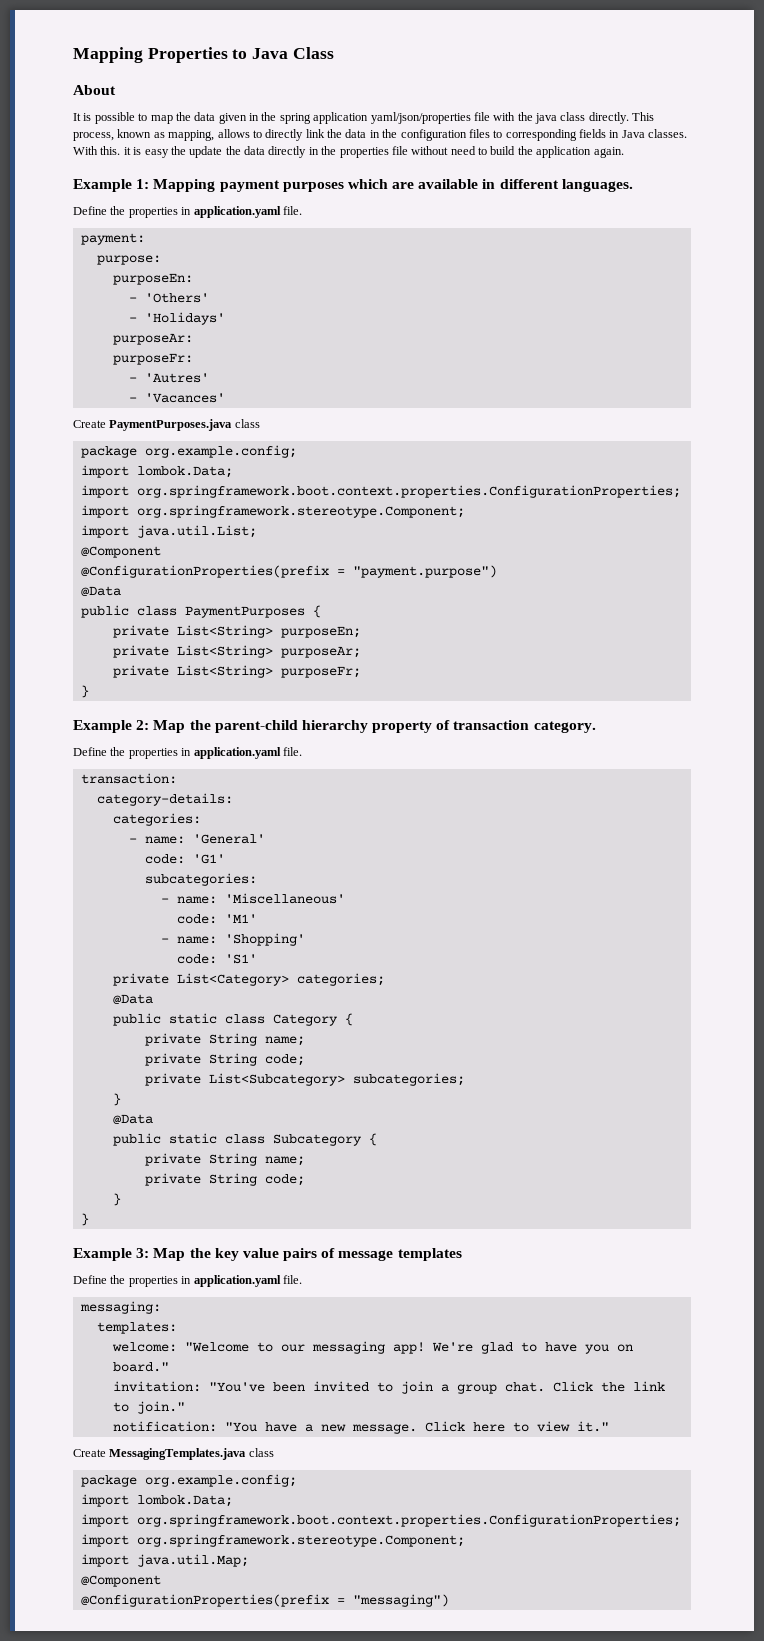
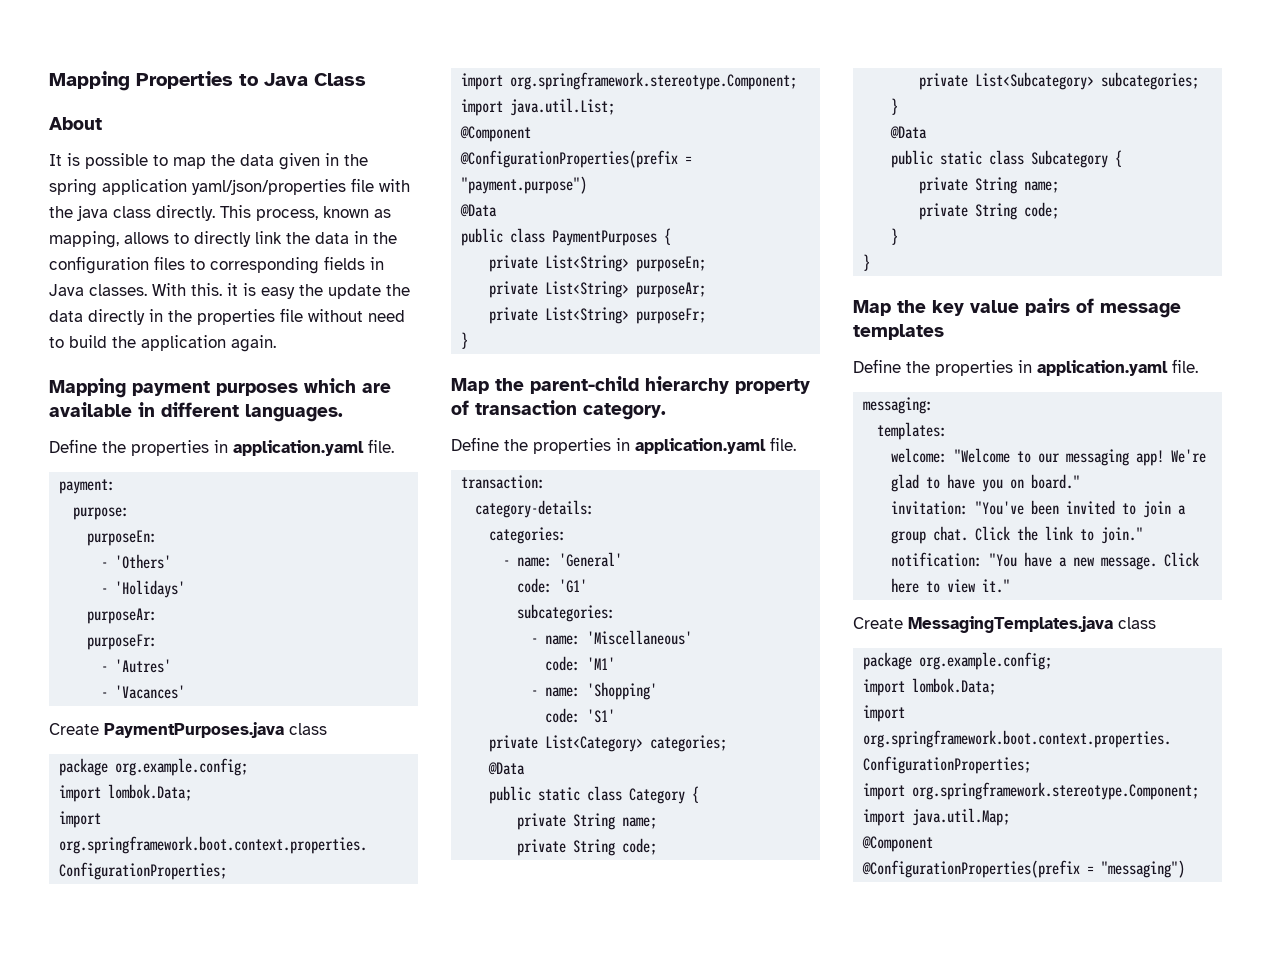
- Example 1: Mapping payment purposes which are available in different languages.
+ Mapping payment purposes which are available in different languages.
- Example 2: Map the parent-child hierarchy property of transaction category.
+ Map the parent-child hierarchy property of transaction category.
- Example 3: Map the key value pairs of message templates
+ Map the key value pairs of message templates

